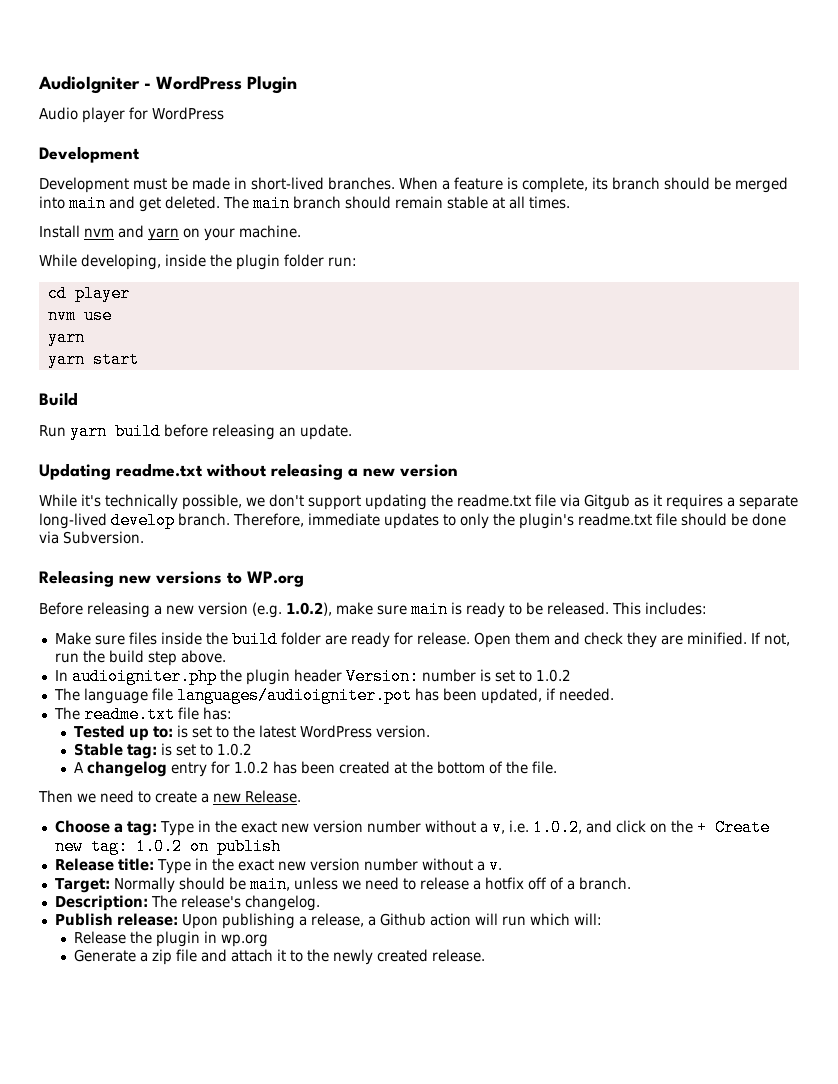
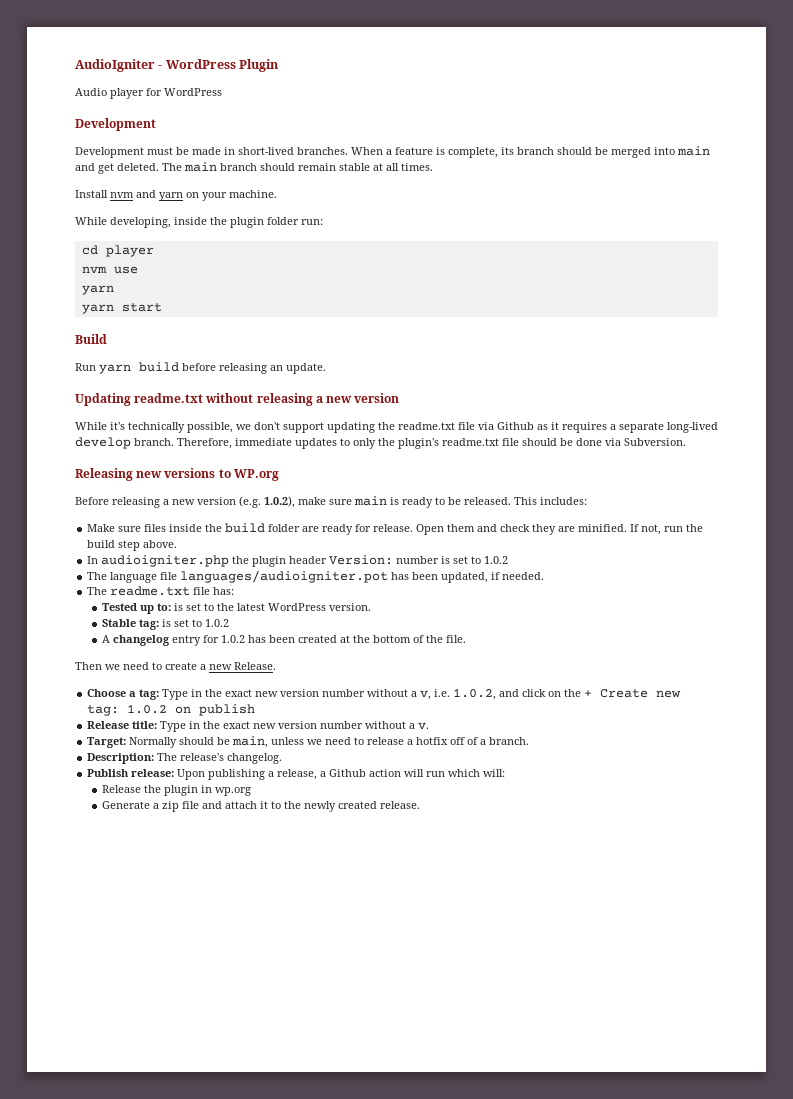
- While it's technically possible, we don't support updating the readme.txt file via Gitgub as it requires a separate long-lived develop branch.
+ While it's technically possible, we don't support updating the readme.txt file via Github as it requires a separate long-lived develop branch.

